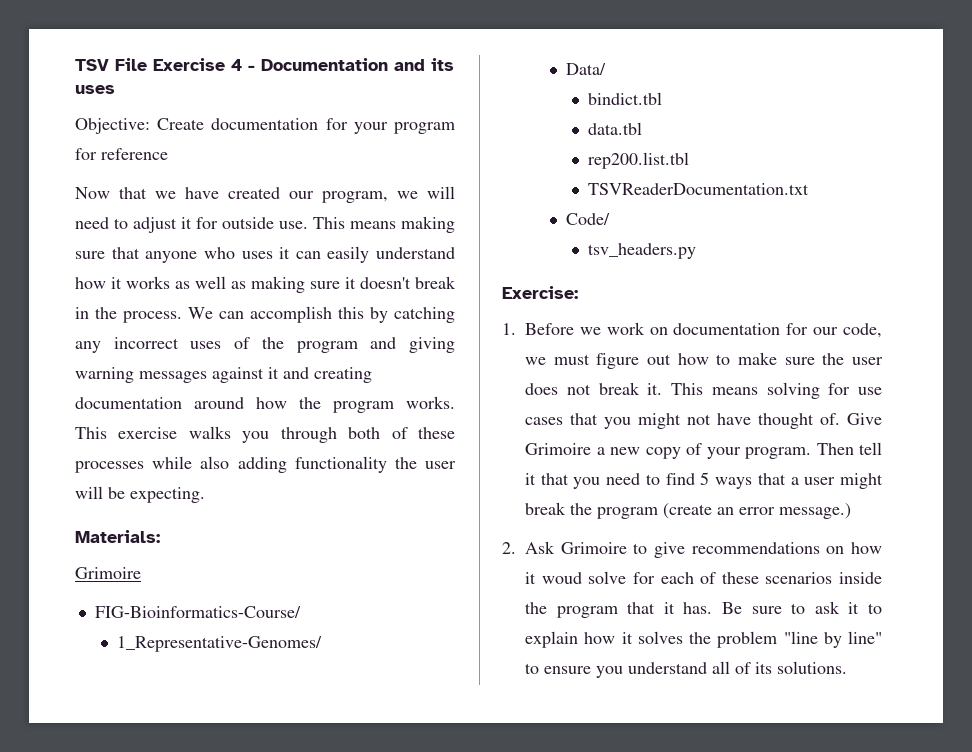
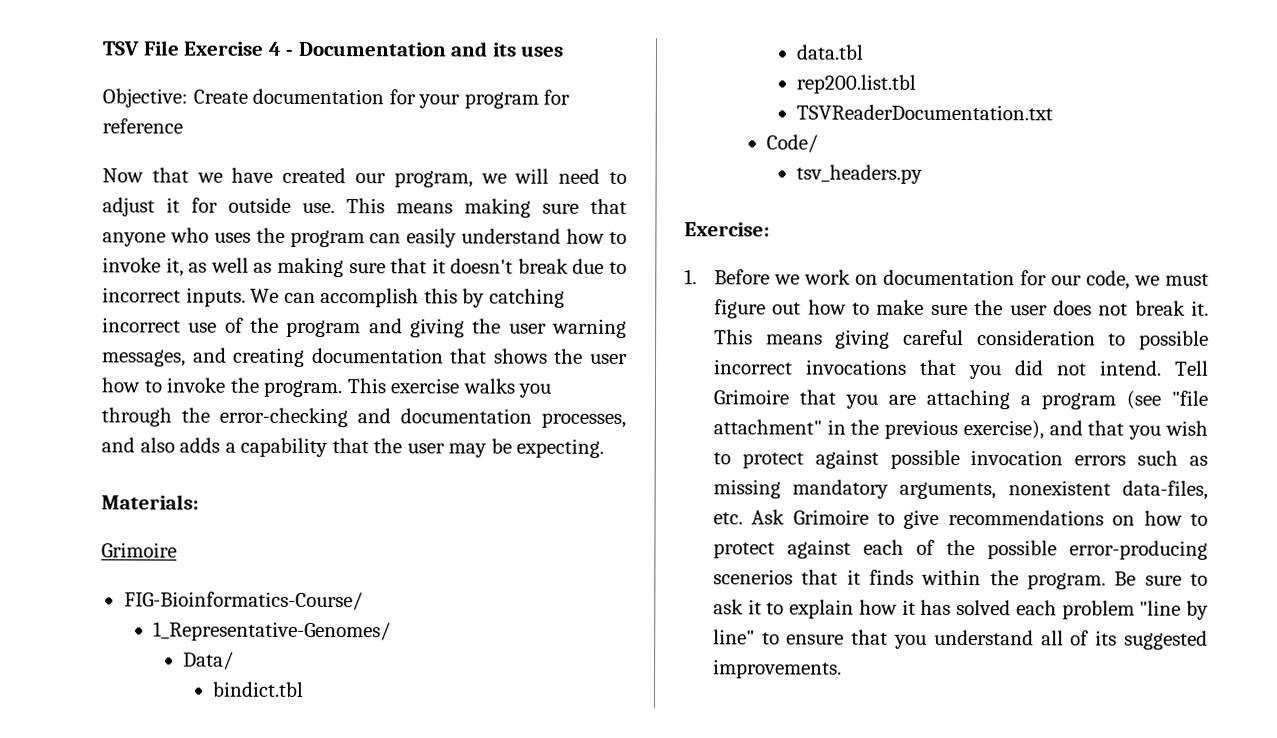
- This means making sure that anyone who uses it can easily understand how it works as well as making sure it doesn't break in the process.
+ This means making sure that anyone who uses the program can easily understand how to invoke it, as well as making sure that it doesn't break due to incorrect inputs.
- We can accomplish this by catching any incorrect uses of the program and giving warning messages against it and creating documentation around how the program works.
+ We can accomplish this by catching incorrect use of the program and giving the user warning messages, and creating documentation that shows the user how to invoke the program.
- This exercise walks you through both of these processes while also adding functionality the user will be expecting.
+ This exercise walks you through the error-checking and documentation processes, and also adds a capability that the user may be expecting.
- This means solving for use cases that you might not have thought of. Give Grimoire a new copy of your program. Then tell it that you need to find 5 ways that a user might break the program (create an error message.)
- 2. Ask Grimoire to give recommendations on how it woud solve for each of these scenarios inside the program that it has.
+ This means giving careful consideration to possible incorrect invocations that you did not intend. Tell Grimoire that you are attaching a program (see "file attachment" in the previous exercise), and that you wish to protect against possible invocation errors such as missing mandatory arguments, nonexistent data-files, etc. Ask Grimoire to give recommendations on how to protect against each of the possible error-producing scenerios that it finds within the program.
- Be sure to ask it to explain how it solves the problem "line by line" to ensure you understand all of its solutions.
+ Be sure to ask it to explain how it has solved each problem "line by line" to ensure that you understand all of its suggested improvements.

